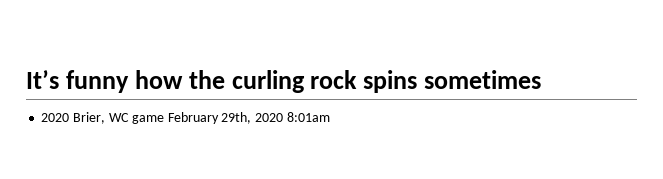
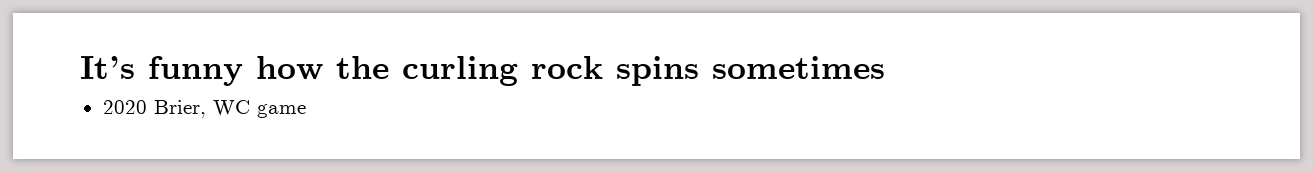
- 2020 Brier, WC game February 29th, 2020 8:01am
+ 2020 Brier, WC game

